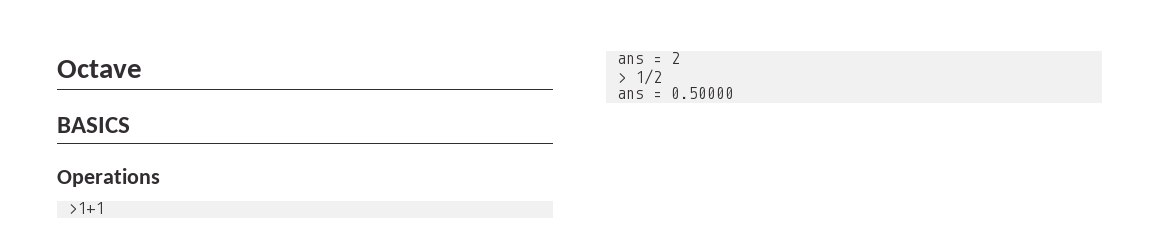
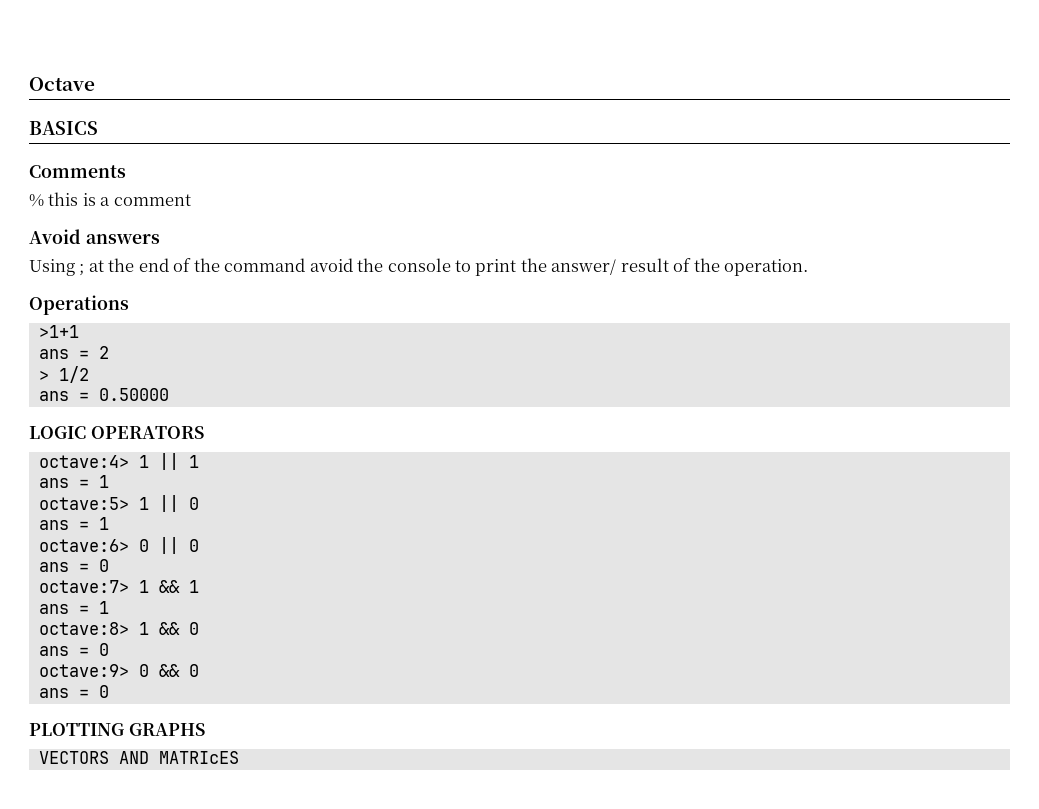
+ Comments
+ % this is a comment
+ Avoid answers
+ Using ; at the end of the command avoid the console to print the answer/ result of the operation.
+ LOGIC OPERATORS
+ octave:4> 1 || 1
+ ans = 1
+ octave:5> 1 || 0
+ ans = 1
+ octave:6> 0 || 0
+ ans = 0
+ octave:7> 1 && 1
+ ans = 1
+ octave:8> 1 && 0
+ ans = 0
+ octave:9> 0 && 0
+ ans = 0
+ PLOTTING GRAPHS
+ VECTORS AND MATRIcES

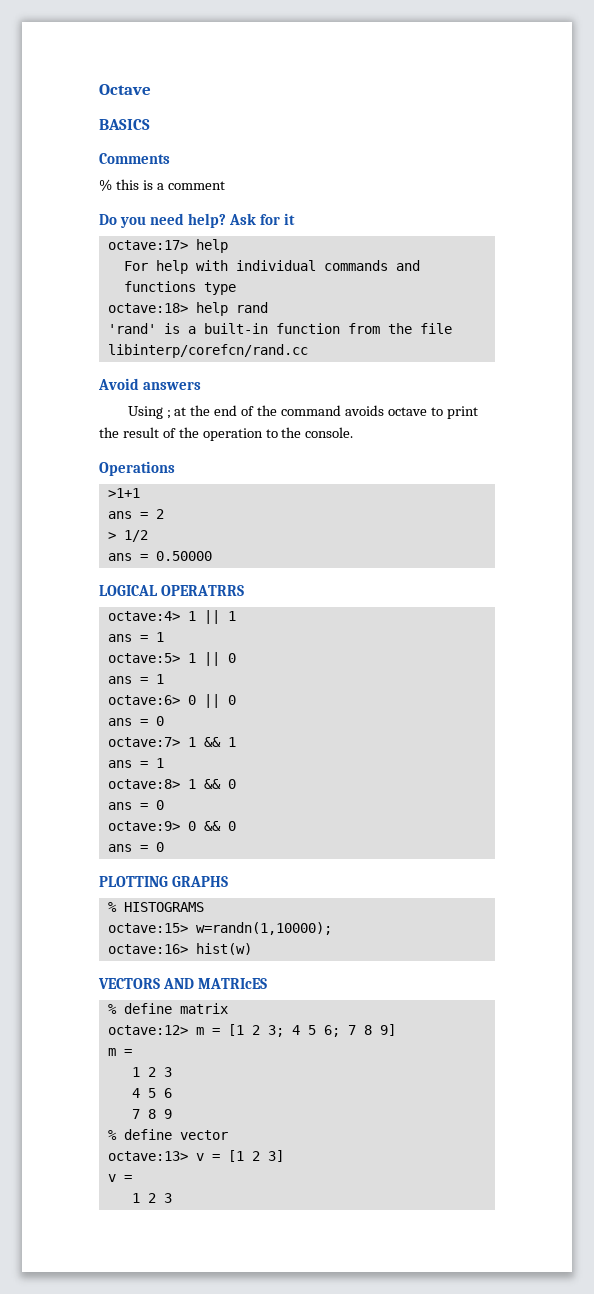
+ Do you need help? Ask for it
+ octave:17> help
+ For help with individual commands and functions type
+ octave:18> help rand
+ 'rand' is a built-in function from the file libinterp/corefcn/rand.cc
- Using ; at the end of the command avoid the console to print the answer/ result of the operation.
+ Using ; at the end of the command avoids octave to print the result of the operation to the console.
- LOGIC OPERATORS
+ LOGICAL OPERATRRS
+ % HISTOGRAMS
+ octave:15> w=randn(1,10000);
+ octave:16> hist(w)
  VECTORS AND MATRIcES
+ % define matrix
+ octave:12> m = [1 2 3; 4 5 6; 7 8 9]
+ m =
+ 1 2 3
+ 4 5 6
+ 7 8 9
+ % define vector
+ octave:13> v = [1 2 3]
+ v =
+ 1 2 3

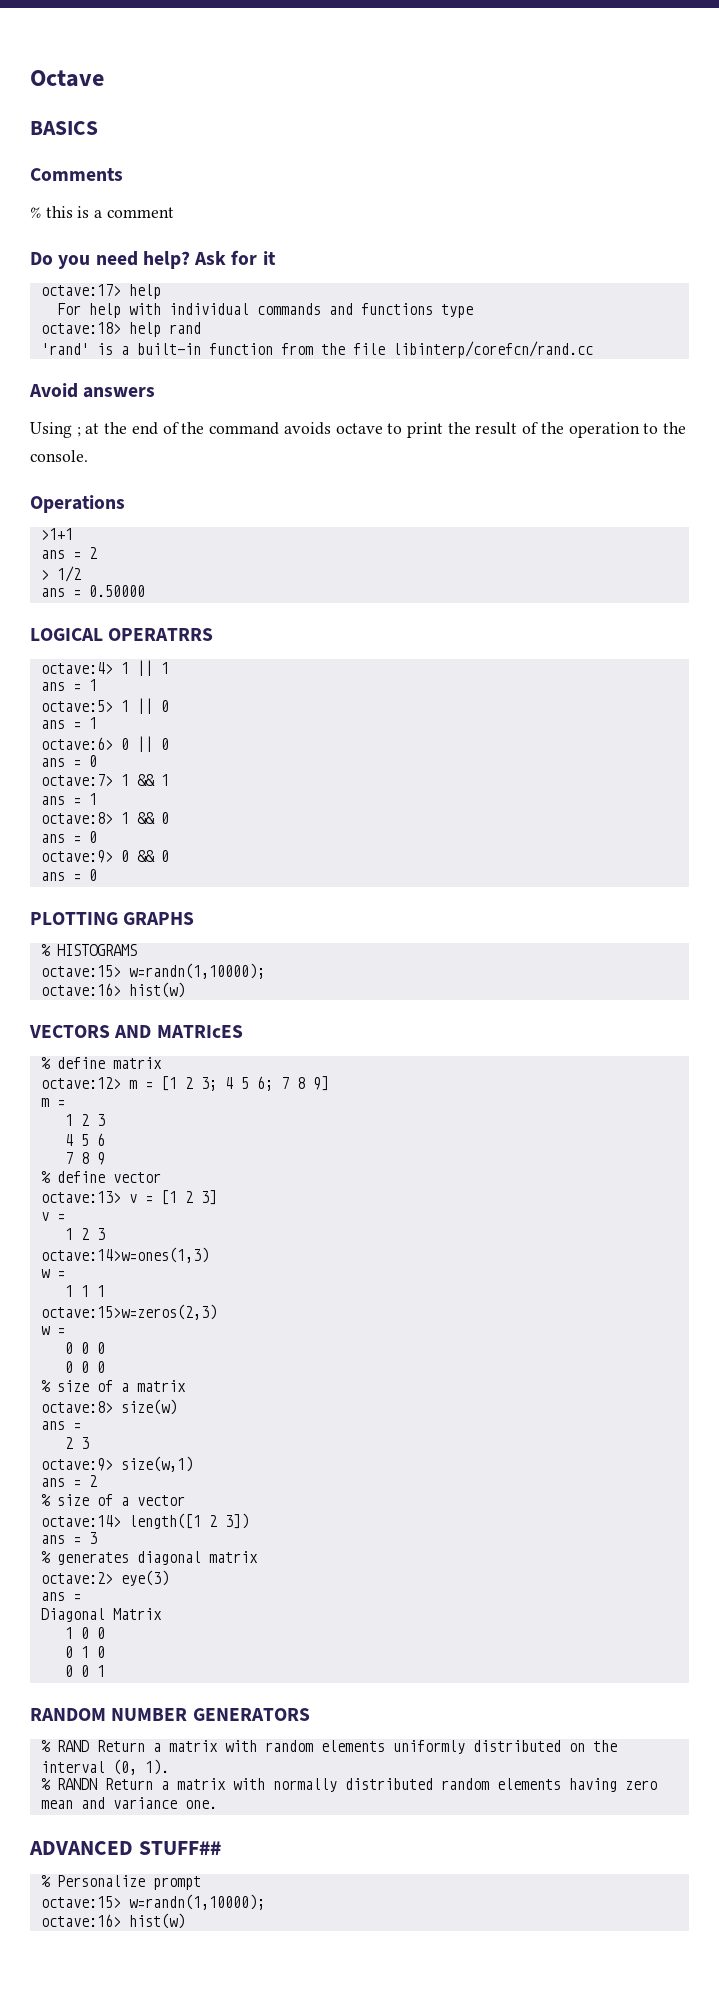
+ octave:14>w=ones(1,3)
+ w =
+ 1 1 1
+ octave:15>w=zeros(2,3)
+ w =
+ 0 0 0
+ 0 0 0
+ % size of a matrix
+ octave:8> size(w)
+ ans =
+ 2 3
+ octave:9> size(w,1)
+ ans = 2
+ % size of a vector
+ octave:14> length([1 2 3])
+ ans = 3
+ % generates diagonal matrix
+ octave:2> eye(3)
+ ans =
+ Diagonal Matrix
+ 1 0 0
+ 0 1 0
+ 0 0 1
+ RANDOM NUMBER GENERATORS
+ % RAND Return a matrix with random elements uniformly distributed on the interval (0, 1).
+ % RANDN Return a matrix with normally distributed random elements having zero mean and variance one.
+ ADVANCED STUFF##
+ % Personalize prompt
+ octave:15> w=randn(1,10000);
+ octave:16> hist(w)

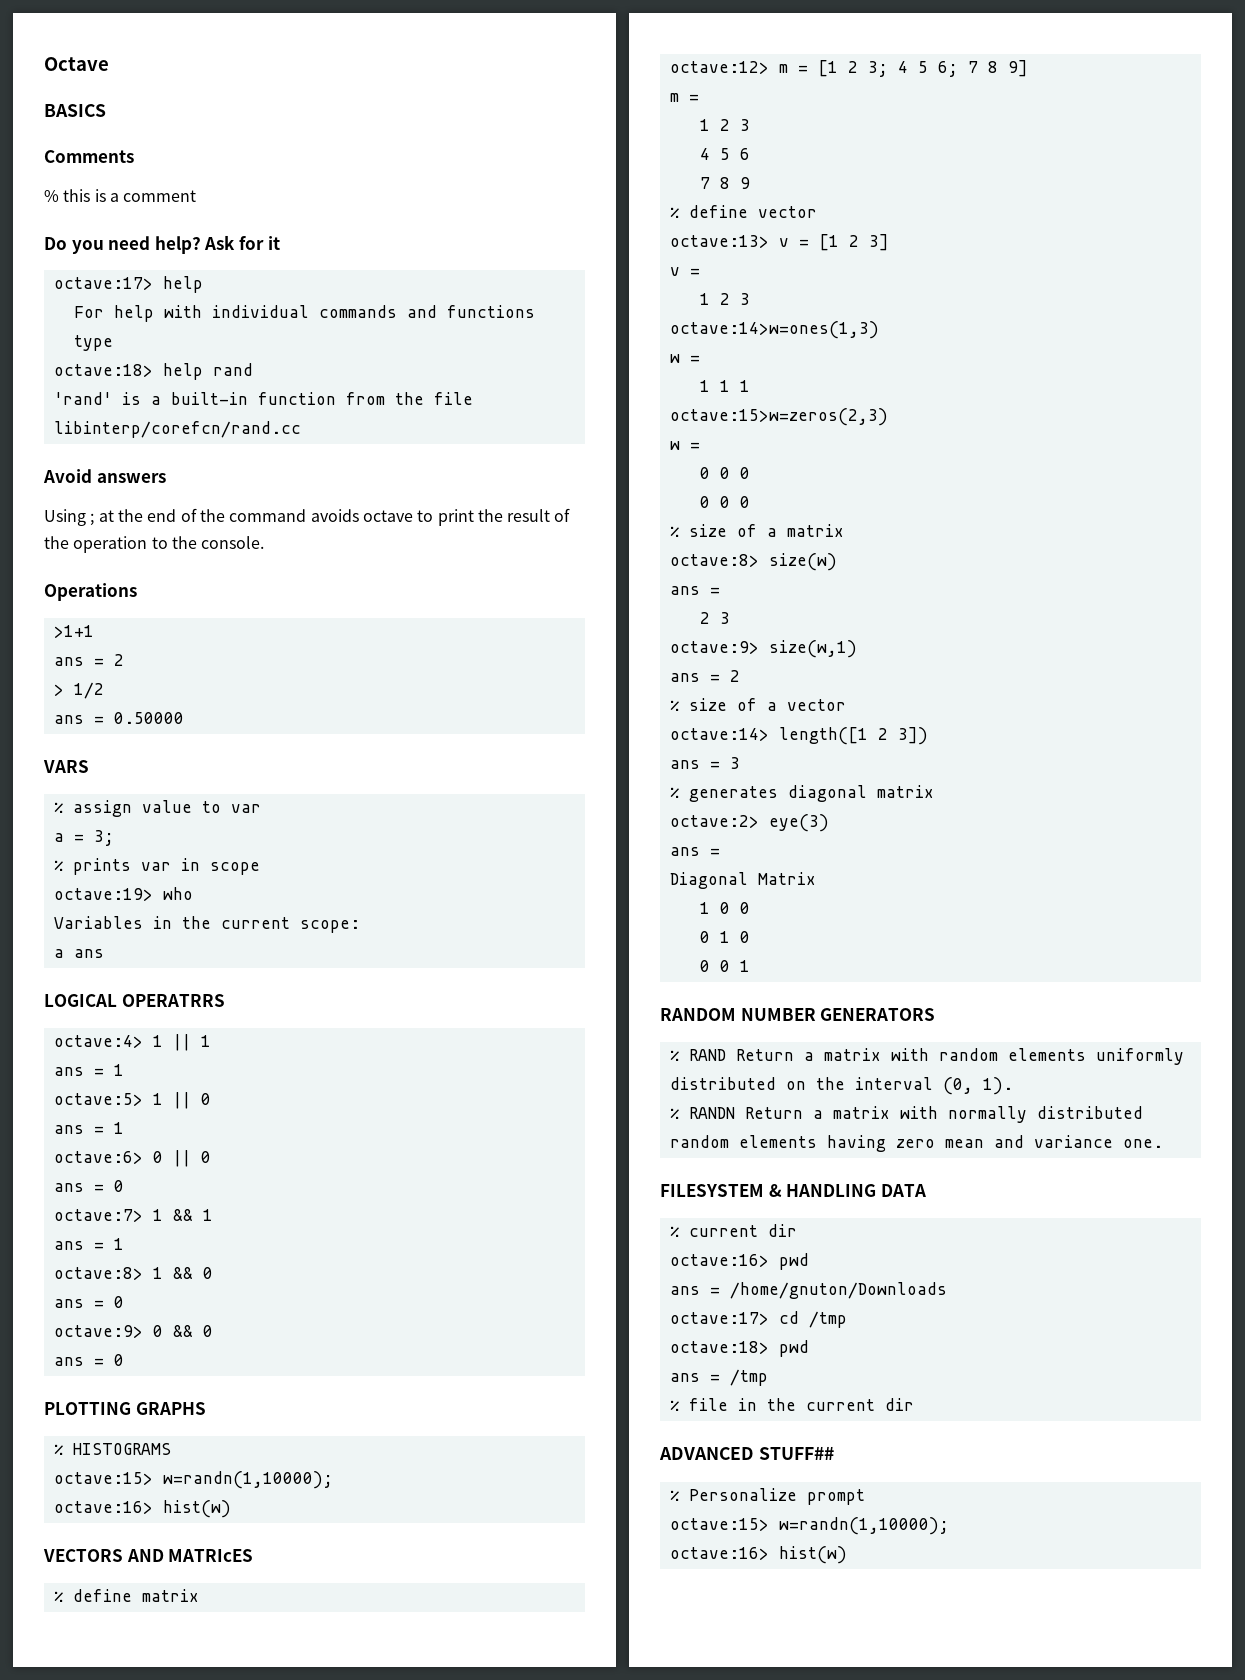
+ VARS
+ % assign value to var
+ a = 3;
+ % prints var in scope
+ octave:19> who
+ Variables in the current scope:
+ a ans
+ FILESYSTEM & HANDLING DATA
+ % current dir
+ octave:16> pwd
+ ans = /home/gnuton/Downloads
+ octave:17> cd /tmp
+ octave:18> pwd
+ ans = /tmp
+ % file in the current dir

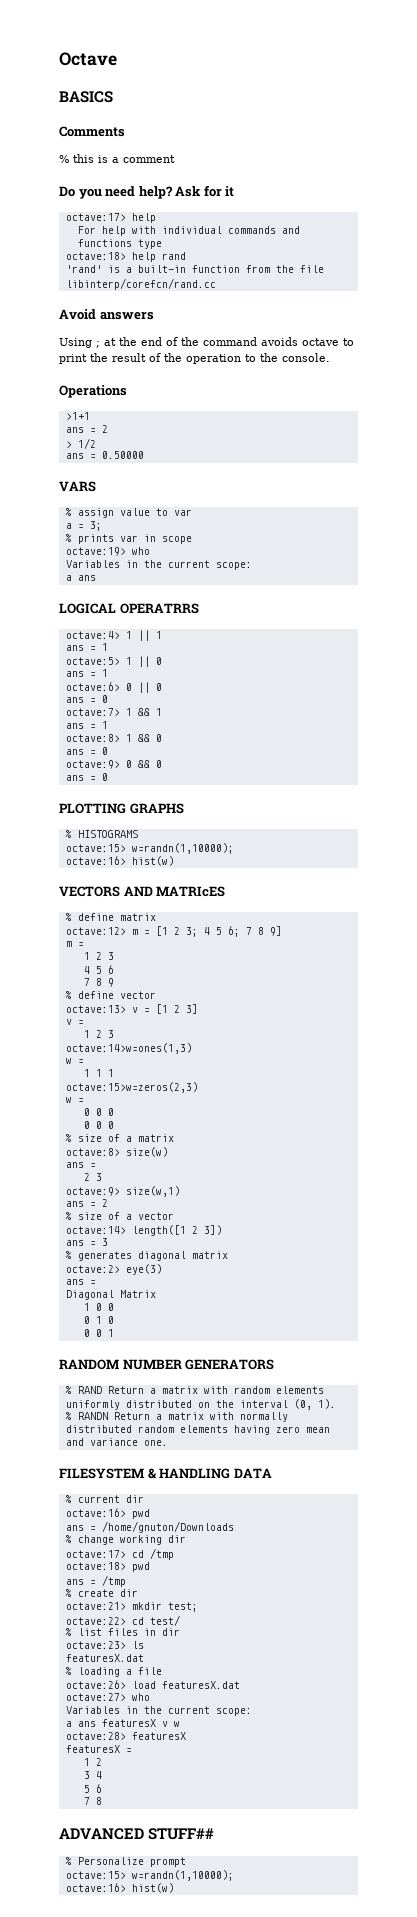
+ % change working dir
- % file in the current dir
+ % create dir
+ octave:21> mkdir test;
+ octave:22> cd test/
+ % list files in dir
+ octave:23> ls
+ featuresX.dat
+ % loading a file
+ octave:26> load featuresX.dat
+ octave:27> who
+ Variables in the current scope:
+ a ans featuresX v w
+ octave:28> featuresX
+ featuresX =
+ 1 2
+ 3 4
+ 5 6
+ 7 8

